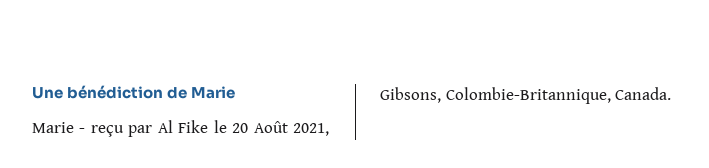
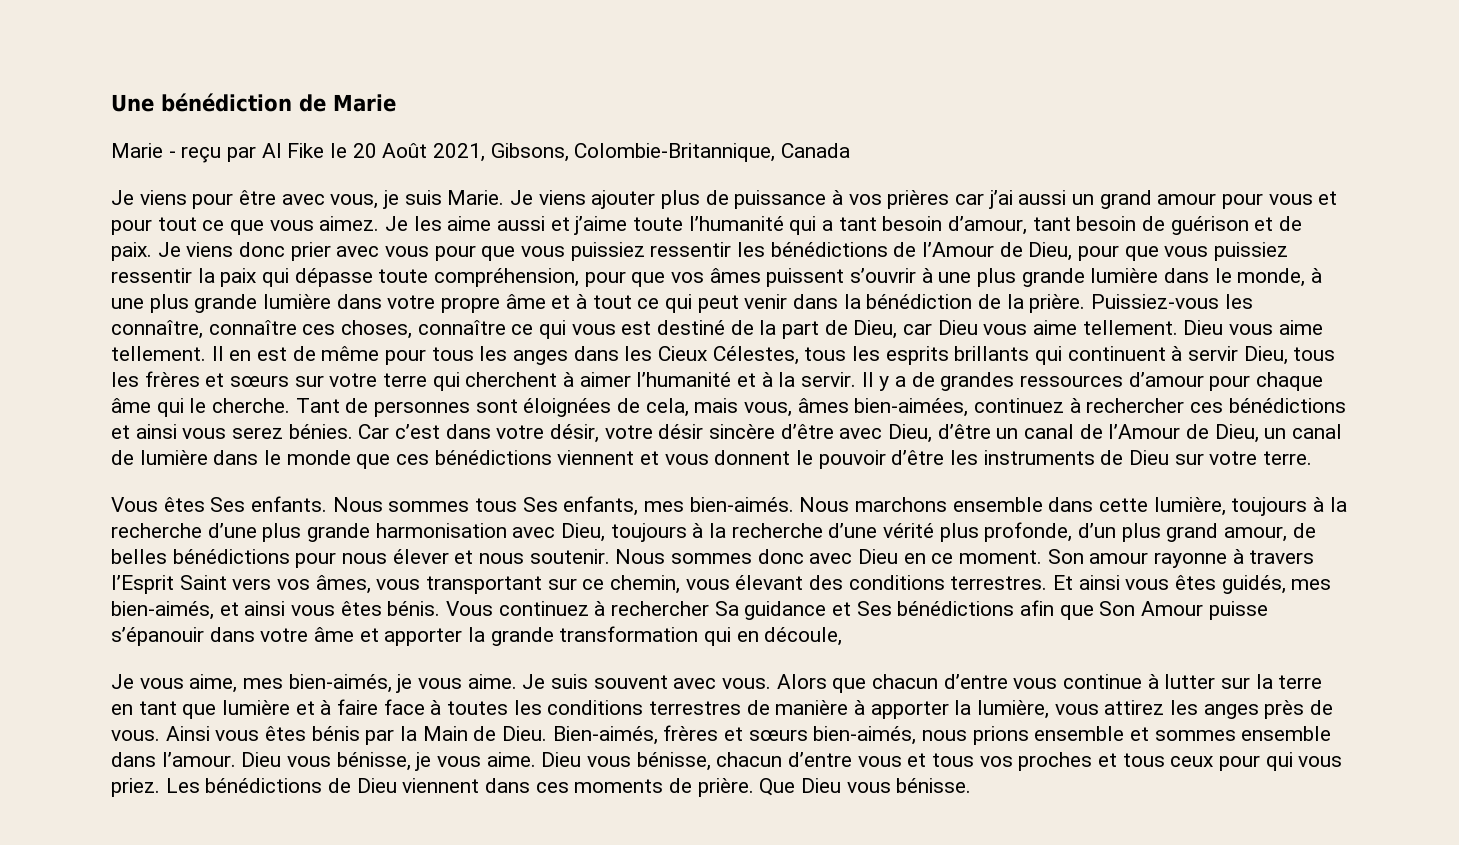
- Marie - reçu par Al Fike le 20 Août 2021, Gibsons, Colombie-Britannique, Canada.
+ Marie - reçu par Al Fike le 20 Août 2021, Gibsons, Colombie-Britannique, Canada
+ Je viens pour être avec vous, je suis Marie. Je viens ajouter plus de puissance à vos prières car j’ai aussi un grand amour pour vous et pour tout ce que vous aimez. Je les aime aussi et j’aime toute l’humanité qui a tant besoin d’amour, tant besoin de guérison et de paix. Je viens donc prier avec vous pour que vous puissiez ressentir les bénédictions de l’Amour de Dieu, pour que vous puissiez ressentir la paix qui dépasse toute compréhension, pour que vos âmes puissent s’ouvrir à une plus grande lumière dans le monde, à une plus grande lumière dans votre propre âme et à tout ce qui peut venir dans la bénédiction de la prière. Puissiez-vous les connaître, connaître ces choses, connaître ce qui vous est destiné de la part de Dieu, car Dieu vous aime tellement. Dieu vous aime tellement. Il en est de même pour tous les anges dans les Cieux Célestes, tous les esprits brillants qui continuent à servir Dieu, tous les frères et sœurs sur votre terre qui cherchent à aimer l’humanité et à la servir. Il y a de grandes ressources d’amour pour chaque âme qui le cherche. Tant de personnes sont éloignées de cela, mais vous, âmes bien-aimées, continuez à rechercher ces bénédictions et ainsi vous serez bénies. Car c’est dans votre désir, votre désir sincère d’être avec Dieu, d’être un canal de l’Amour de Dieu, un canal de lumière dans le monde que ces bénédictions viennent et vous donnent le pouvoir d’être les instruments de Dieu sur votre terre.
+ Vous êtes Ses enfants. Nous sommes tous Ses enfants, mes bien-aimés. Nous marchons ensemble dans cette lumière, toujours à la recherche d’une plus grande harmonisation avec Dieu, toujours à la recherche d’une vérité plus profonde, d’un plus grand amour, de belles bénédictions pour nous élever et nous soutenir. Nous sommes donc avec Dieu en ce moment. Son amour rayonne à travers l’Esprit Saint vers vos âmes, vous transportant sur ce chemin, vous élevant des conditions terrestres. Et ainsi vous êtes guidés, mes bien-aimés, et ainsi vous êtes bénis. Vous continuez à rechercher Sa guidance et Ses bénédictions afin que Son Amour puisse s’épanouir dans votre âme et apporter la grande transformation qui en découle,
+ Je vous aime, mes bien-aimés, je vous aime. Je suis souvent avec vous. Alors que chacun d’entre vous continue à lutter sur la terre en tant que lumière et à faire face à toutes les conditions terrestres de manière à apporter la lumière, vous attirez les anges près de vous. Ainsi vous êtes bénis par la Main de Dieu. Bien-aimés, frères et sœurs bien-aimés, nous prions ensemble et sommes ensemble dans l’amour. Dieu vous bénisse, je vous aime. Dieu vous bénisse, chacun d’entre vous et tous vos proches et tous ceux pour qui vous priez. Les bénédictions de Dieu viennent dans ces moments de prière. Que Dieu vous bénisse.

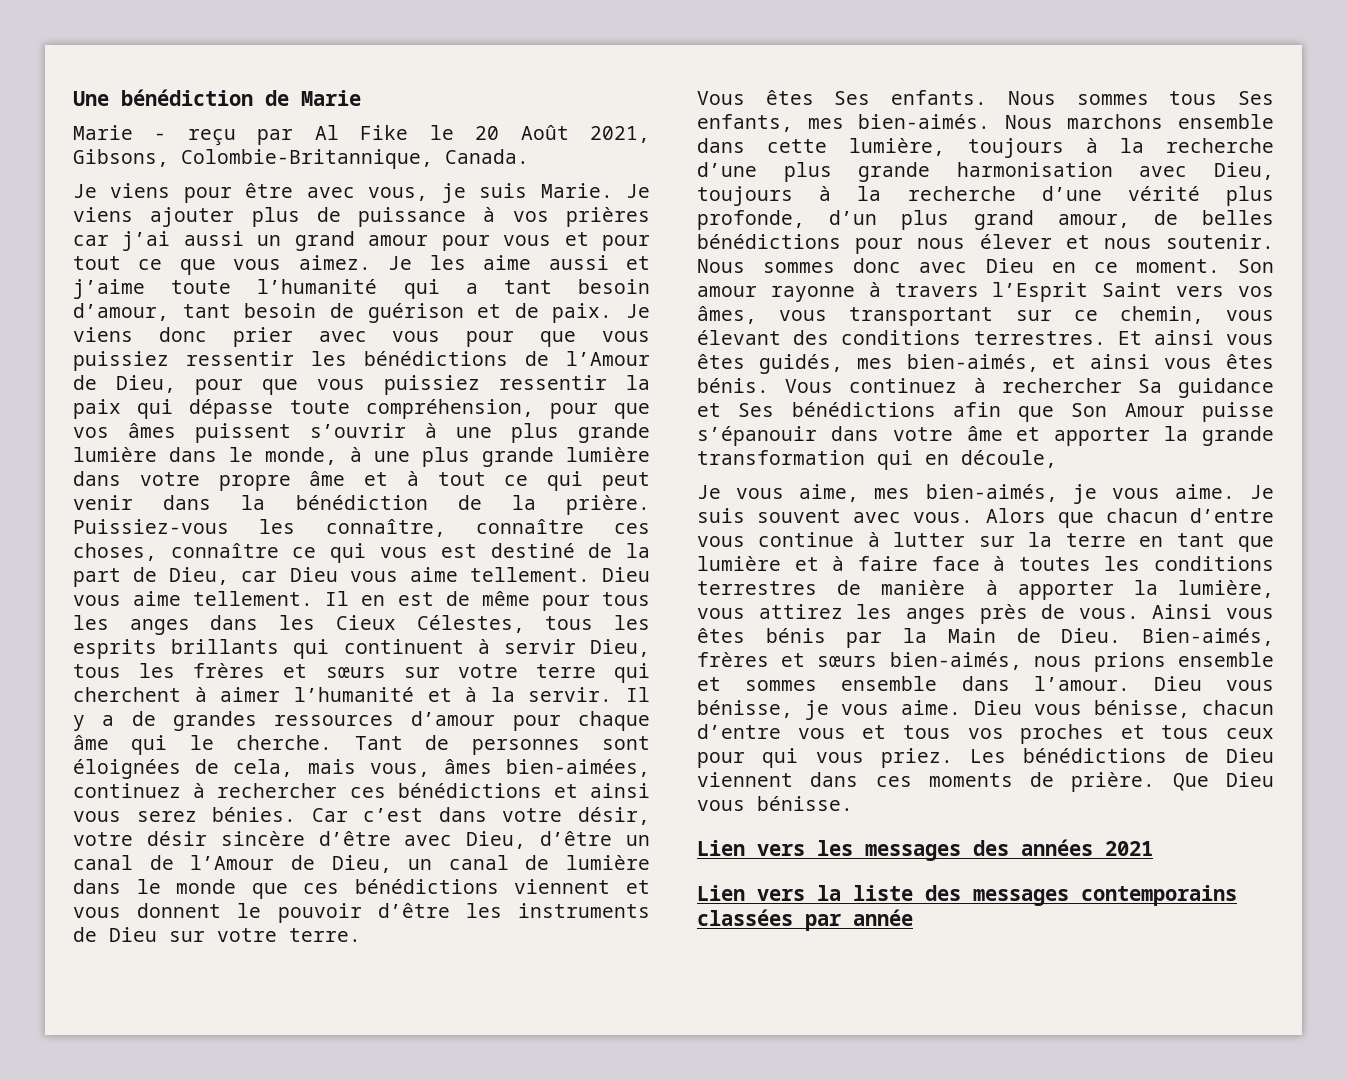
- Marie - reçu par Al Fike le 20 Août 2021, Gibsons, Colombie-Britannique, Canada
+ Marie - reçu par Al Fike le 20 Août 2021, Gibsons, Colombie-Britannique, Canada.
+ Lien vers les messages des années 2021
+ Lien vers la liste des messages contemporains classées par année

